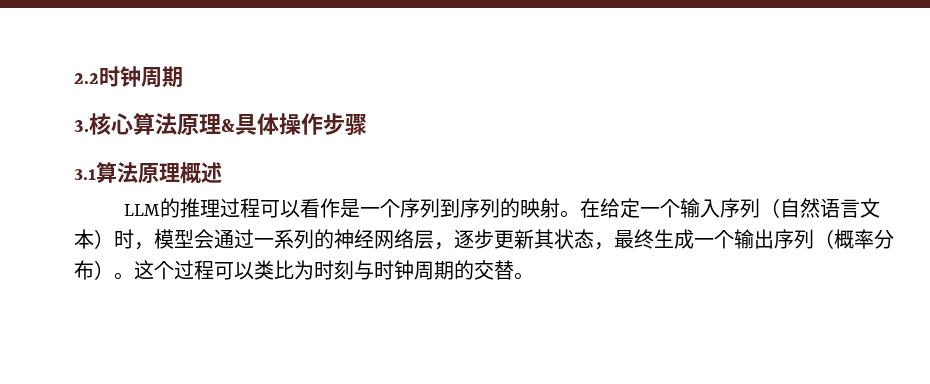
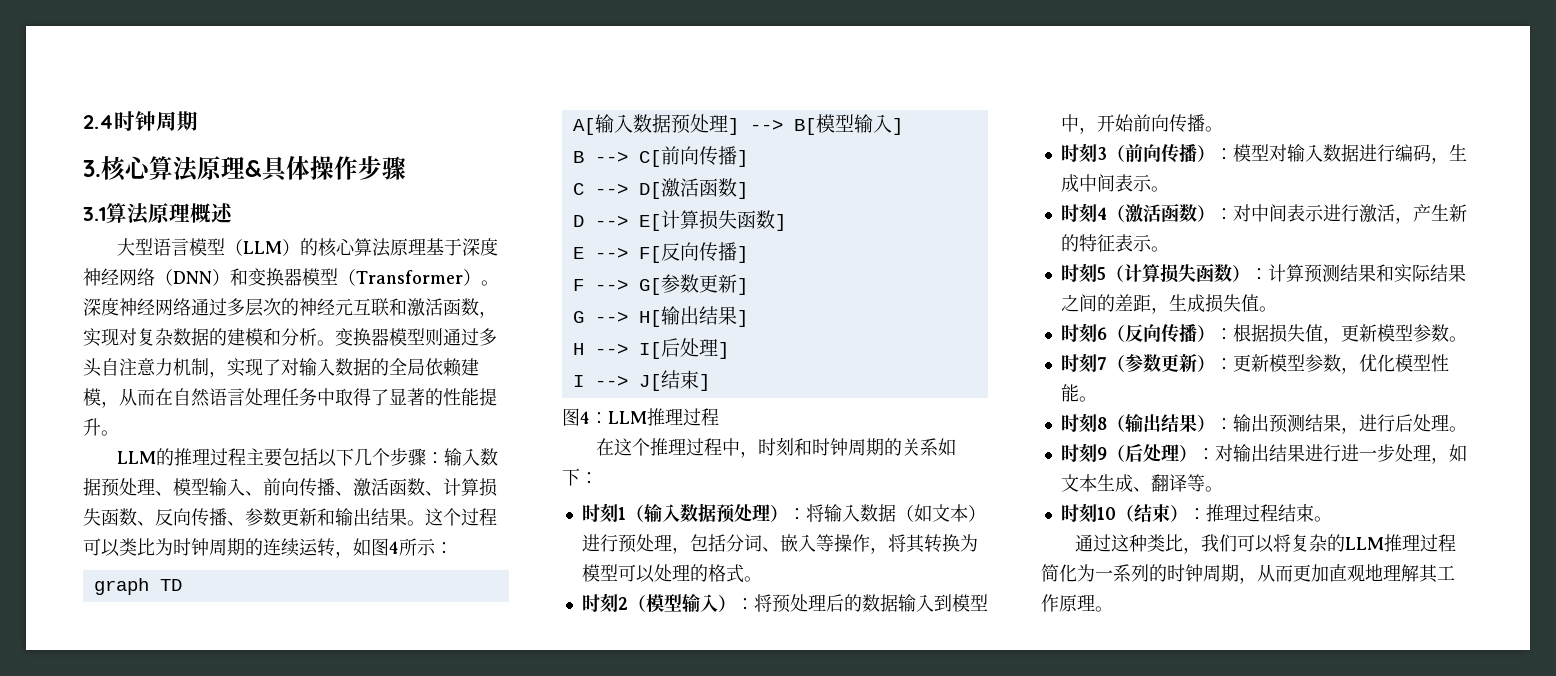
- 2.2时钟周期
+ 2.4时钟周期
- LLM的推理过程可以看作是一个序列到序列的映射。在给定一个输入序列（自然语言文本）时，模型会通过一系列的神经网络层，逐步更新其状态，最终生成一个输出序列（概率分布）。
+ 大型语言模型（LLM）的核心算法原理基于深度神经网络（DNN）和变换器模型（Transformer）。深度神经网络通过多层次的神经元互联和激活函数，实现对复杂数据的建模和分析。变换器模型则通过多头自注意力机制，实现了对输入数据的全局依赖建模，从而在自然语言处理任务中取得了显著的性能提升。
+ LLM的推理过程主要包括以下几个步骤：输入数据预处理、模型输入、前向传播、激活函数、计算损失函数、反向传播、参数更新和输出结果。
- 这个过程可以类比为时刻与时钟周期的交替。
+ 这个过程可以类比为时钟周期的连续运转，如图4所示：
+ graph TD
+ A[输入数据预处理] --> B[模型输入]
+ B --> C[前向传播]
+ C --> D[激活函数]
+ D --> E[计算损失函数]
+ E --> F[反向传播]
+ F --> G[参数更新]
+ G --> H[输出结果]
+ H --> I[后处理]
+ I --> J[结束]
+ 图4：LLM推理过程
+ 在这个推理过程中，时刻和时钟周期的关系如下：
+ 时刻1（输入数据预处理）：将输入数据（如文本）进行预处理，包括分词、嵌入等操作，将其转换为模型可以处理的格式。
+ 时刻2（模型输入）：将预处理后的数据输入到模型中，开始前向传播。
+ 时刻3（前向传播）：模型对输入数据进行编码，生成中间表示。
+ 时刻4（激活函数）：对中间表示进行激活，产生新的特征表示。
+ 时刻5（计算损失函数）：计算预测结果和实际结果之间的差距，生成损失值。
+ 时刻6（反向传播）：根据损失值，更新模型参数。
+ 时刻7（参数更新）：更新模型参数，优化模型性能。
+ 时刻8（输出结果）：输出预测结果，进行后处理。
+ 时刻9（后处理）：对输出结果进行进一步处理，如文本生成、翻译等。
+ 时刻10（结束）：推理过程结束。
+ 通过这种类比，我们可以将复杂的LLM推理过程简化为一系列的时钟周期，从而更加直观地理解其工作原理。

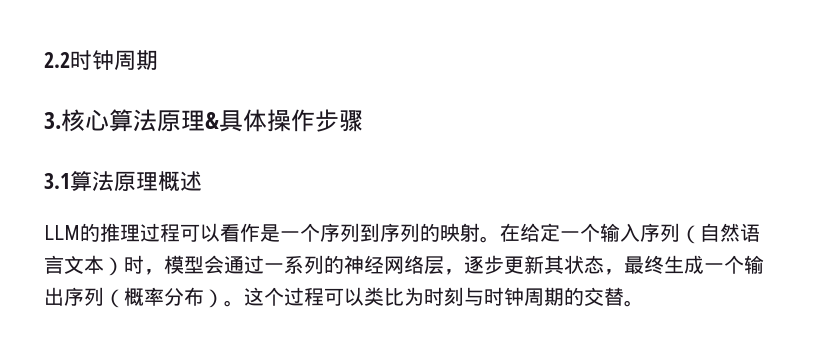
- 2.4时钟周期
+ 2.2时钟周期
- 大型语言模型（LLM）的核心算法原理基于深度神经网络（DNN）和变换器模型（Transformer）。深度神经网络通过多层次的神经元互联和激活函数，实现对复杂数据的建模和分析。变换器模型则通过多头自注意力机制，实现了对输入数据的全局依赖建模，从而在自然语言处理任务中取得了显著的性能提升。
- LLM的推理过程主要包括以下几个步骤：输入数据预处理、模型输入、前向传播、激活函数、计算损失函数、反向传播、参数更新和输出结果。
+ LLM的推理过程可以看作是一个序列到序列的映射。在给定一个输入序列（自然语言文本）时，模型会通过一系列的神经网络层，逐步更新其状态，最终生成一个输出序列（概率分布）。
- 这个过程可以类比为时钟周期的连续运转，如图4所示：
- graph TD
- A[输入数据预处理] --> B[模型输入]
- B --> C[前向传播]
- C --> D[激活函数]
- D --> E[计算损失函数]
- E --> F[反向传播]
- F --> G[参数更新]
- G --> H[输出结果]
- H --> I[后处理]
- I --> J[结束]
- 图4：LLM推理过程
- 在这个推理过程中，时刻和时钟周期的关系如下：
- 时刻1（输入数据预处理）：将输入数据（如文本）进行预处理，包括分词、嵌入等操作，将其转换为模型可以处理的格式。
- 时刻2（模型输入）：将预处理后的数据输入到模型中，开始前向传播。
- 时刻3（前向传播）：模型对输入数据进行编码，生成中间表示。
- 时刻4（激活函数）：对中间表示进行激活，产生新的特征表示。
- 时刻5（计算损失函数）：计算预测结果和实际结果之间的差距，生成损失值。
- 时刻6（反向传播）：根据损失值，更新模型参数。
- 时刻7（参数更新）：更新模型参数，优化模型性能。
- 时刻8（输出结果）：输出预测结果，进行后处理。
- 时刻9（后处理）：对输出结果进行进一步处理，如文本生成、翻译等。
- 时刻10（结束）：推理过程结束。
- 通过这种类比，我们可以将复杂的LLM推理过程简化为一系列的时钟周期，从而更加直观地理解其工作原理。
+ 这个过程可以类比为时刻与时钟周期的交替。

